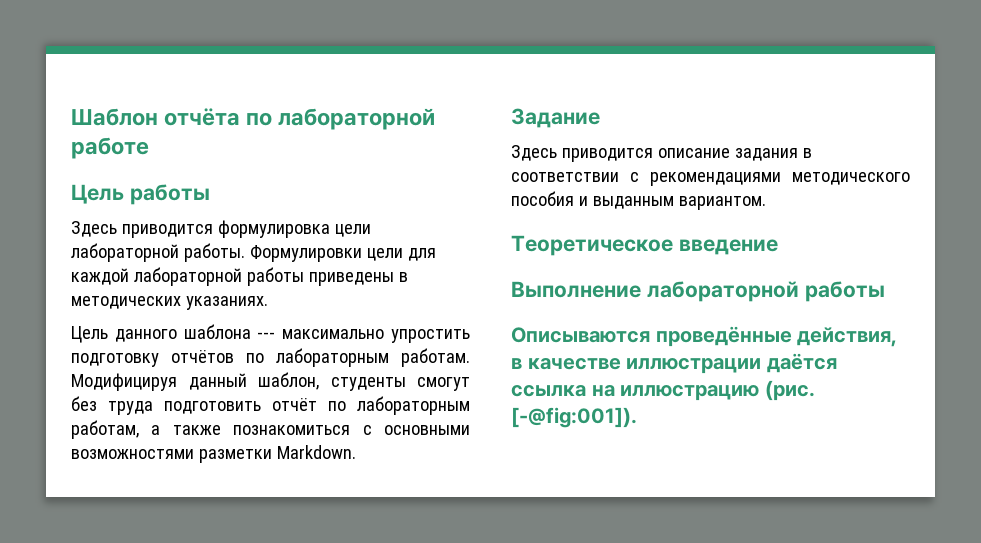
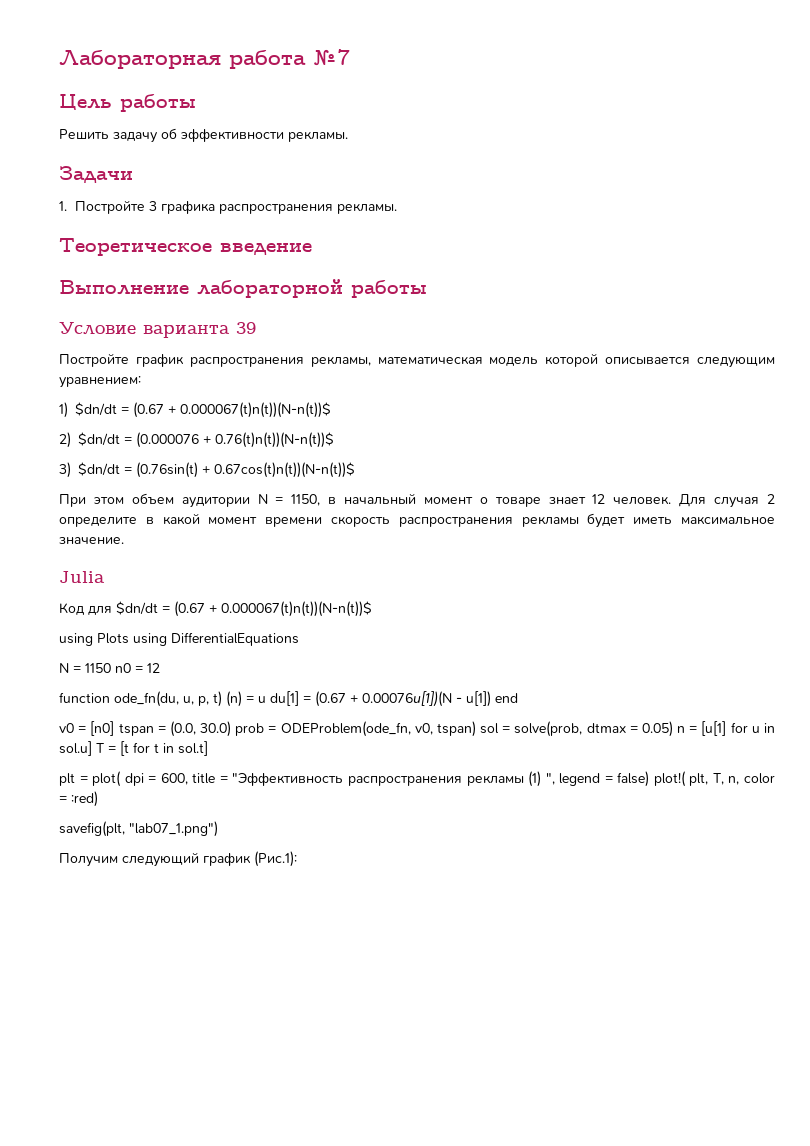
- Шаблон отчёта по лабораторной работе
+ Лабораторная работа №7
  Цель работы
- Здесь приводится формулировка цели лабораторной работы. Формулировки цели для каждой лабораторной работы приведены в методических указаниях.
- Цель данного шаблона --- максимально упростить подготовку отчётов по лабораторным работам. Модифицируя данный шаблон, студенты смогут без труда подготовить отчёт по лабораторным работам, а также познакомиться с основными возможностями разметки Markdown.
- Задание
- Здесь приводится описание задания в соответствии с рекомендациями методического пособия и выданным вариантом.
+ Решить задачу об эффективности рекламы.
+ Задачи
+ 1. Постройте 3 графика распространения рекламы.
- Описываются проведённые действия, в качестве иллюстрации даётся ссылка на иллюстрацию (рис. [-@fig:001]).
+ Условие варианта 39
+ Постройте график распространения рекламы, математическая модель которой описывается следующим уравнением:
+ 1) $dn/dt = (0.67 + 0.000067(t)n(t))(N-n(t))$
+ 2) $dn/dt = (0.000076 + 0.76(t)n(t))(N-n(t))$
+ 3) $dn/dt = (0.76sin(t) + 0.67cos(t)n(t))(N-n(t))$
+ При этом объем аудитории N = 1150, в начальный момент о товаре знает 12 человек. Для случая 2 определите в какой момент времени скорость распространения рекламы будет иметь максимальное значение.
+ Julia
+ Код для $dn/dt = (0.67 + 0.000067(t)n(t))(N-n(t))$
+ using Plots using DifferentialEquations
+ N = 1150 n0 = 12
+ function ode_fn(du, u, p, t) (n) = u du[1] = (0.67 + 0.00076u[1])(N - u[1]) end
+ v0 = [n0] tspan = (0.0, 30.0) prob = ODEProblem(ode_fn, v0, tspan) sol = solve(prob, dtmax = 0.05) n = [u[1] for u in sol.u] T = [t for t in sol.t]
+ plt = plot( dpi = 600, title = "Эффективность распространения рекламы (1) ", legend = false) plot!( plt, T, n, color = :red)
+ savefig(plt, "lab07_1.png")
+ Получим следующий график (Рис.1):

